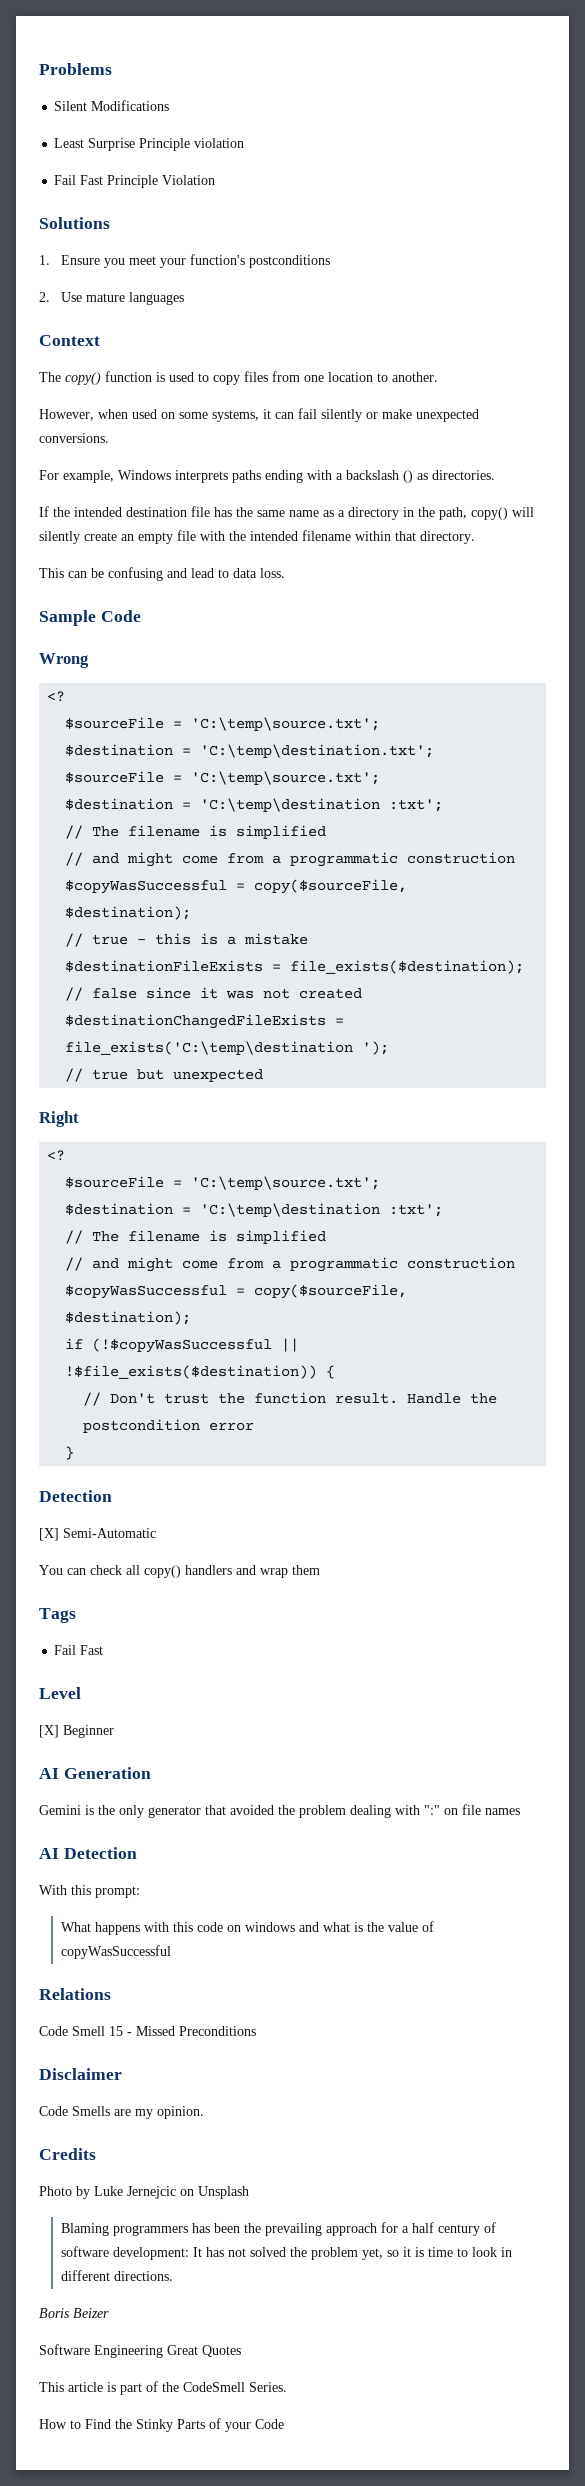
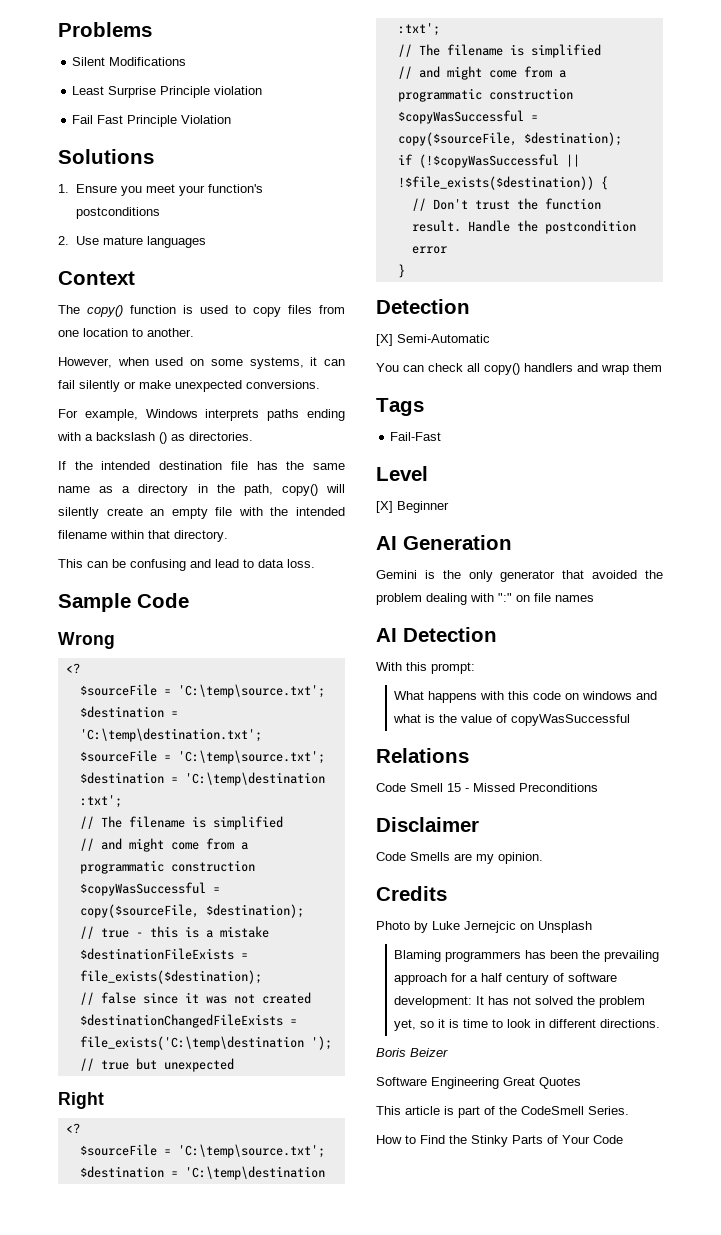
  Tags
- Fail Fast
+ Fail-Fast
- How to Find the Stinky Parts of your Code
+ How to Find the Stinky Parts of Your Code

